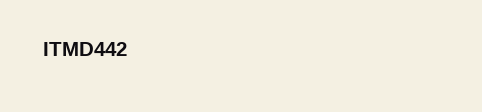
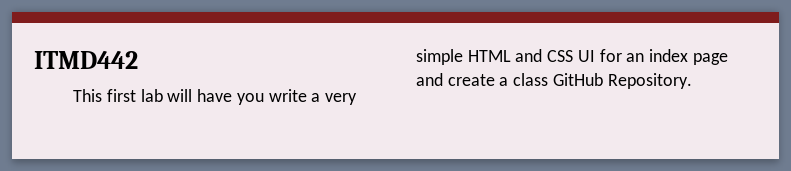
+ This first lab will have you write a very simple HTML and CSS UI for an index page and create a class GitHub Repository.

